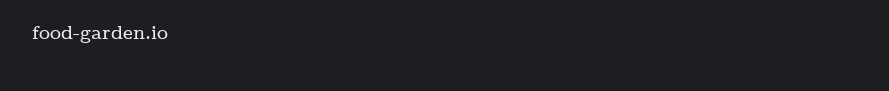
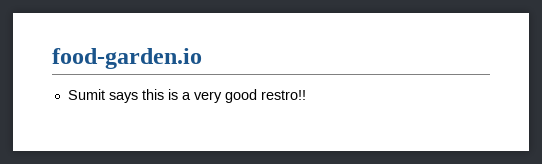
+ Sumit says this is a very good restro!!

